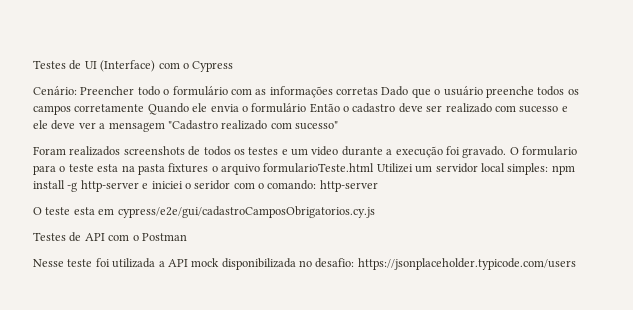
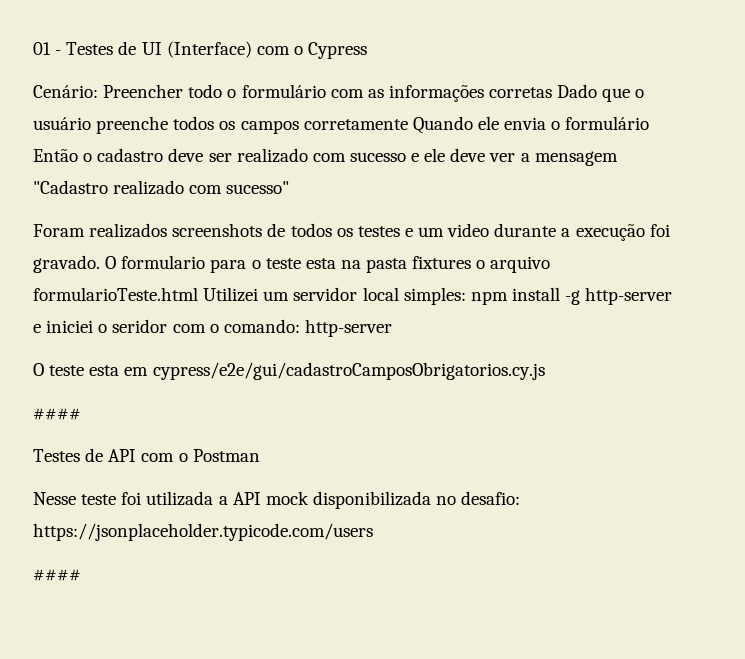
- Testes de UI (Interface) com o Cypress
+ 01 - Testes de UI (Interface) com o Cypress
  O teste esta em cypress/e2e/gui/cadastroCamposObrigatorios.cy.js
+ ####
  Nesse teste foi utilizada a API mock disponibilizada no desafio: https://jsonplaceholder.typicode.com/users
+ ####

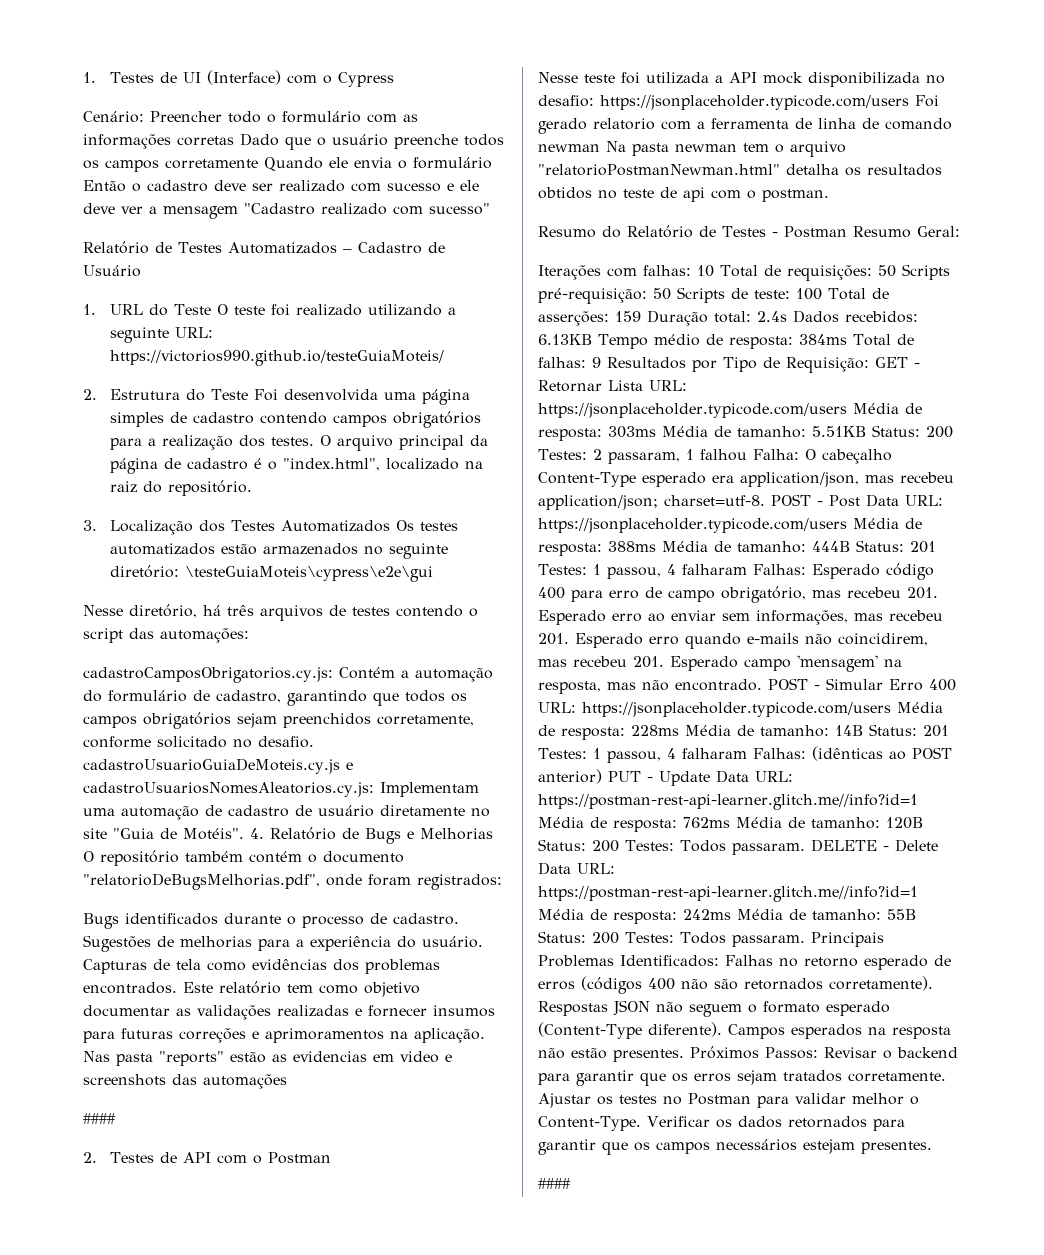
- 01 - Testes de UI (Interface) com o Cypress
+ 1. Testes de UI (Interface) com o Cypress
- Foram realizados screenshots de todos os testes e um video durante a execução foi gravado. O formulario para o teste esta na pasta fixtures o arquivo formularioTeste.html Utilizei um servidor local simples: npm install -g http-server e iniciei o seridor com o comando: http-server
- O teste esta em cypress/e2e/gui/cadastroCamposObrigatorios.cy.js
+ Relatório de Testes Automatizados – Cadastro de Usuário
+ 1. URL do Teste O teste foi realizado utilizando a seguinte URL: https://victorios990.github.io/testeGuiaMoteis/
+ 2. Estrutura do Teste Foi desenvolvida uma página simples de cadastro contendo campos obrigatórios para a realização dos testes. O arquivo principal da página de cadastro é o "index.html", localizado na raiz do repositório.
+ 3. Localização dos Testes Automatizados Os testes automatizados estão armazenados no seguinte diretório: \testeGuiaMoteis\cypress\e2e\gui
+ Nesse diretório, há três arquivos de testes contendo o script das automações:
+ cadastroCamposObrigatorios.cy.js: Contém a automação do formulário de cadastro, garantindo que todos os campos obrigatórios sejam preenchidos corretamente, conforme solicitado no desafio. cadastroUsuarioGuiaDeMoteis.cy.js e cadastroUsuariosNomesAleatorios.cy.js: Implementam uma automação de cadastro de usuário diretamente no site "Guia de Motéis". 4. Relatório de Bugs e Melhorias O repositório também contém o documento "relatorioDeBugsMelhorias.pdf", onde foram registrados:
+ Bugs identificados durante o processo de cadastro. Sugestões de melhorias para a experiência do usuário. Capturas de tela como evidências dos problemas encontrados. Este relatório tem como objetivo documentar as validações realizadas e fornecer insumos para futuras correções e aprimoramentos na aplicação. Nas pasta "reports" estão as evidencias em video e screenshots das automações
- Testes de API com o Postman
+ 2. Testes de API com o Postman
- Nesse teste foi utilizada a API mock disponibilizada no desafio: https://jsonplaceholder.typicode.com/users
+ Nesse teste foi utilizada a API mock disponibilizada no desafio: https://jsonplaceholder.typicode.com/users Foi gerado relatorio com a ferramenta de linha de comando newman Na pasta newman tem o arquivo "relatorioPostmanNewman.html" detalha os resultados obtidos no teste de api com o postman.
+ Resumo do Relatório de Testes - Postman Resumo Geral:
+ Iterações com falhas: 10 Total de requisições: 50 Scripts pré-requisição: 50 Scripts de teste: 100 Total de asserções: 159 Duração total: 2.4s Dados recebidos: 6.13KB Tempo médio de resposta: 384ms Total de falhas: 9 Resultados por Tipo de Requisição: GET - Retornar Lista URL: https://jsonplaceholder.typicode.com/users Média de resposta: 303ms Média de tamanho: 5.51KB Status: 200 Testes: 2 passaram, 1 falhou Falha: O cabeçalho Content-Type esperado era application/json, mas recebeu application/json; charset=utf-8. POST - Post Data URL: https://jsonplaceholder.typicode.com/users Média de resposta: 388ms Média de tamanho: 444B Status: 201 Testes: 1 passou, 4 falharam Falhas: Esperado código 400 para erro de campo obrigatório, mas recebeu 201. Esperado erro ao enviar sem informações, mas recebeu 201. Esperado erro quando e-mails não coincidirem, mas recebeu 201. Esperado campo 'mensagem' na resposta, mas não encontrado. POST - Simular Erro 400 URL: https://jsonplaceholder.typicode.com/users Média de resposta: 228ms Média de tamanho: 14B Status: 201 Testes: 1 passou, 4 falharam Falhas: (idênticas ao POST anterior) PUT - Update Data URL: https://postman-rest-api-learner.glitch.me//info?id=1 Média de resposta: 762ms Média de tamanho: 120B Status: 200 Testes: Todos passaram. DELETE - Delete Data URL: https://postman-rest-api-learner.glitch.me//info?id=1 Média de resposta: 242ms Média de tamanho: 55B Status: 200 Testes: Todos passaram. Principais Problemas Identificados: Falhas no retorno esperado de erros (códigos 400 não são retornados corretamente). Respostas JSON não seguem o formato esperado (Content-Type diferente). Campos esperados na resposta não estão presentes. Próximos Passos: Revisar o backend para garantir que os erros sejam tratados corretamente. Ajustar os testes no Postman para validar melhor o Content-Type. Verificar os dados retornados para garantir que os campos necessários estejam presentes.

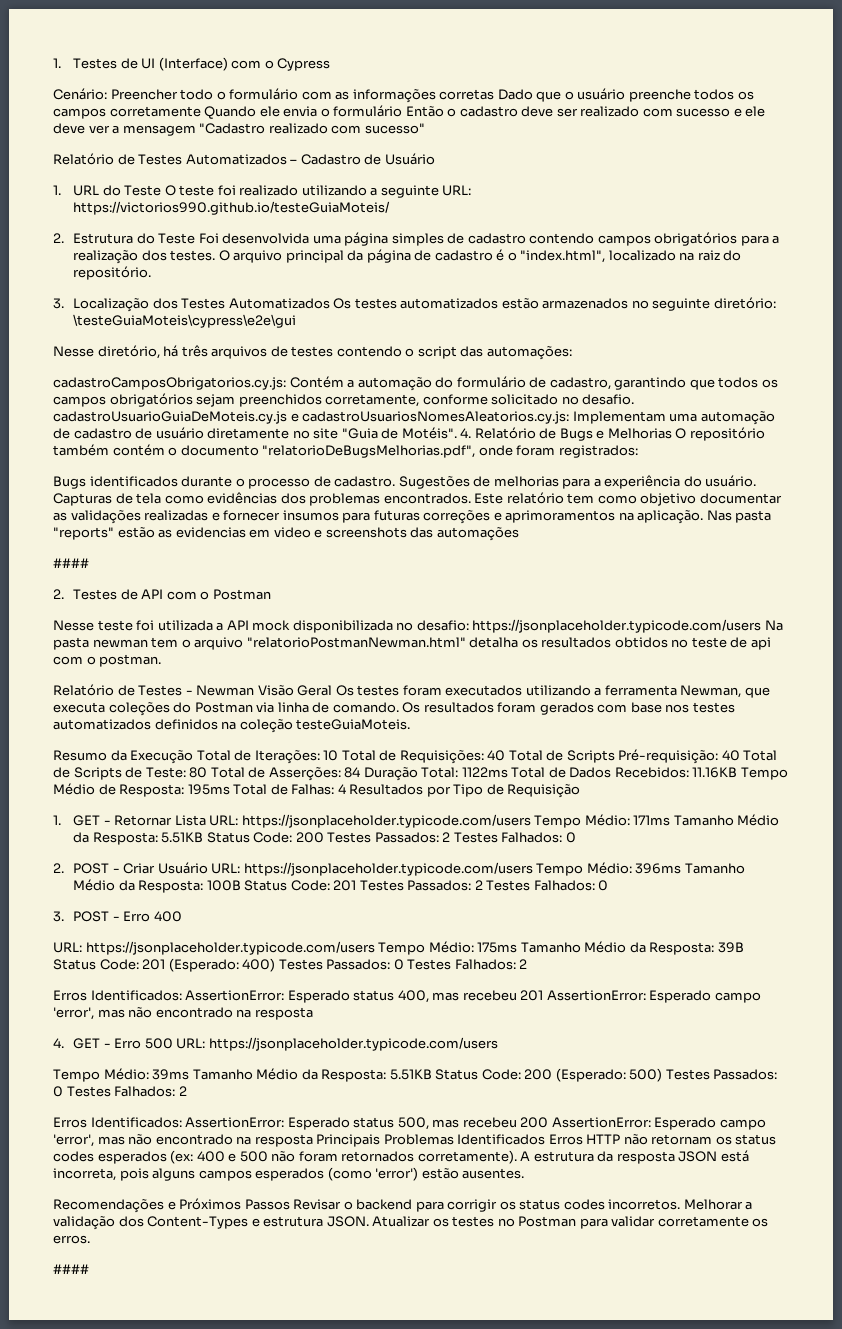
- Nesse teste foi utilizada a API mock disponibilizada no desafio: https://jsonplaceholder.typicode.com/users Foi gerado relatorio com a ferramenta de linha de comando newman Na pasta newman tem o arquivo "relatorioPostmanNewman.html" detalha os resultados obtidos no teste de api com o postman.
+ Nesse teste foi utilizada a API mock disponibilizada no desafio: https://jsonplaceholder.typicode.com/users Na pasta newman tem o arquivo "relatorioPostmanNewman.html" detalha os resultados obtidos no teste de api com o postman.
- Resumo do Relatório de Testes - Postman Resumo Geral:
- Iterações com falhas: 10 Total de requisições: 50 Scripts pré-requisição: 50 Scripts de teste: 100 Total de asserções: 159 Duração total: 2.4s Dados recebidos: 6.13KB Tempo médio de resposta: 384ms Total de falhas: 9 Resultados por Tipo de Requisição: GET - Retornar Lista URL: https://jsonplaceholder.typicode.com/users Média de resposta: 303ms Média de tamanho: 5.51KB Status: 200 Testes: 2 passaram, 1 falhou Falha: O cabeçalho Content-Type esperado era application/json, mas recebeu application/json; charset=utf-8. POST - Post Data URL: https://jsonplaceholder.typicode.com/users Média de resposta: 388ms Média de tamanho: 444B Status: 201 Testes: 1 passou, 4 falharam Falhas: Esperado código 400 para erro de campo obrigatório, mas recebeu 201. Esperado erro ao enviar sem informações, mas recebeu 201. Esperado erro quando e-mails não coincidirem, mas recebeu 201. Esperado campo 'mensagem' na resposta, mas não encontrado. POST - Simular Erro 400 URL: https://jsonplaceholder.typicode.com/users Média de resposta: 228ms Média de tamanho: 14B Status: 201 Testes: 1 passou, 4 falharam Falhas: (idênticas ao POST anterior) PUT - Update Data URL: https://postman-rest-api-learner.glitch.me//info?id=1 Média de resposta: 762ms Média de tamanho: 120B Status: 200 Testes: Todos passaram. DELETE - Delete Data URL: https://postman-rest-api-learner.glitch.me//info?id=1 Média de resposta: 242ms Média de tamanho: 55B Status: 200 Testes: Todos passaram. Principais Problemas Identificados: Falhas no retorno esperado de erros (códigos 400 não são retornados corretamente). Respostas JSON não seguem o formato esperado (Content-Type diferente). Campos esperados na resposta não estão presentes. Próximos Passos: Revisar o backend para garantir que os erros sejam tratados corretamente. Ajustar os testes no Postman para validar melhor o Content-Type. Verificar os dados retornados para garantir que os campos necessários estejam presentes.
+ Relatório de Testes - Newman Visão Geral Os testes foram executados utilizando a ferramenta Newman, que executa coleções do Postman via linha de comando. Os resultados foram gerados com base nos testes automatizados definidos na coleção testeGuiaMoteis.
+ Resumo da Execução Total de Iterações: 10 Total de Requisições: 40 Total de Scripts Pré-requisição: 40 Total de Scripts de Teste: 80 Total de Asserções: 84 Duração Total: 1122ms Total de Dados Recebidos: 11.16KB Tempo Médio de Resposta: 195ms Total de Falhas: 4 Resultados por Tipo de Requisição
+ 1. GET - Retornar Lista URL: https://jsonplaceholder.typicode.com/users Tempo Médio: 171ms Tamanho Médio da Resposta: 5.51KB Status Code: 200 Testes Passados: 2 Testes Falhados: 0
+ 2. POST - Criar Usuário URL: https://jsonplaceholder.typicode.com/users Tempo Médio: 396ms Tamanho Médio da Resposta: 100B Status Code: 201 Testes Passados: 2 Testes Falhados: 0
+ 3. POST - Erro 400
+ URL: https://jsonplaceholder.typicode.com/users Tempo Médio: 175ms Tamanho Médio da Resposta: 39B Status Code: 201 (Esperado: 400) Testes Passados: 0 Testes Falhados: 2
+ Erros Identificados: AssertionError: Esperado status 400, mas recebeu 201 AssertionError: Esperado campo 'error', mas não encontrado na resposta
+ 4. GET - Erro 500 URL: https://jsonplaceholder.typicode.com/users
+ Tempo Médio: 39ms Tamanho Médio da Resposta: 5.51KB Status Code: 200 (Esperado: 500) Testes Passados: 0 Testes Falhados: 2
+ Erros Identificados: AssertionError: Esperado status 500, mas recebeu 200 AssertionError: Esperado campo 'error', mas não encontrado na resposta Principais Problemas Identificados Erros HTTP não retornam os status codes esperados (ex: 400 e 500 não foram retornados corretamente). A estrutura da resposta JSON está incorreta, pois alguns campos esperados (como 'error') estão ausentes.
+ Recomendações e Próximos Passos Revisar o backend para corrigir os status codes incorretos. Melhorar a validação dos Content-Types e estrutura JSON. Atualizar os testes no Postman para validar corretamente os erros.

